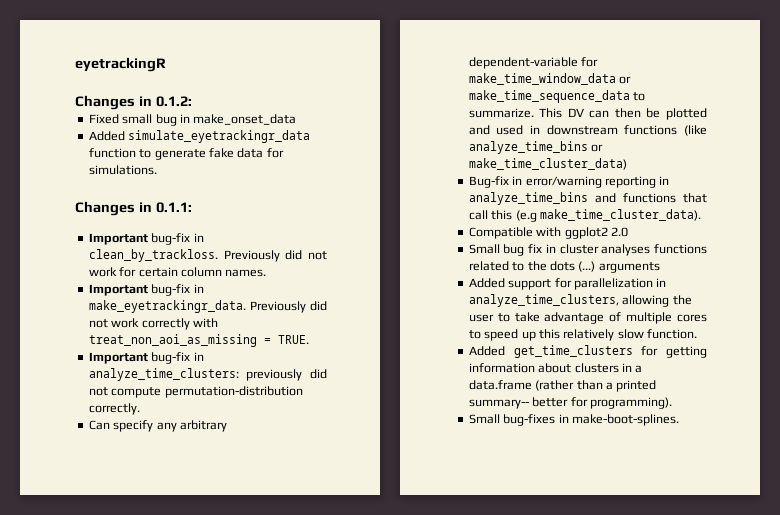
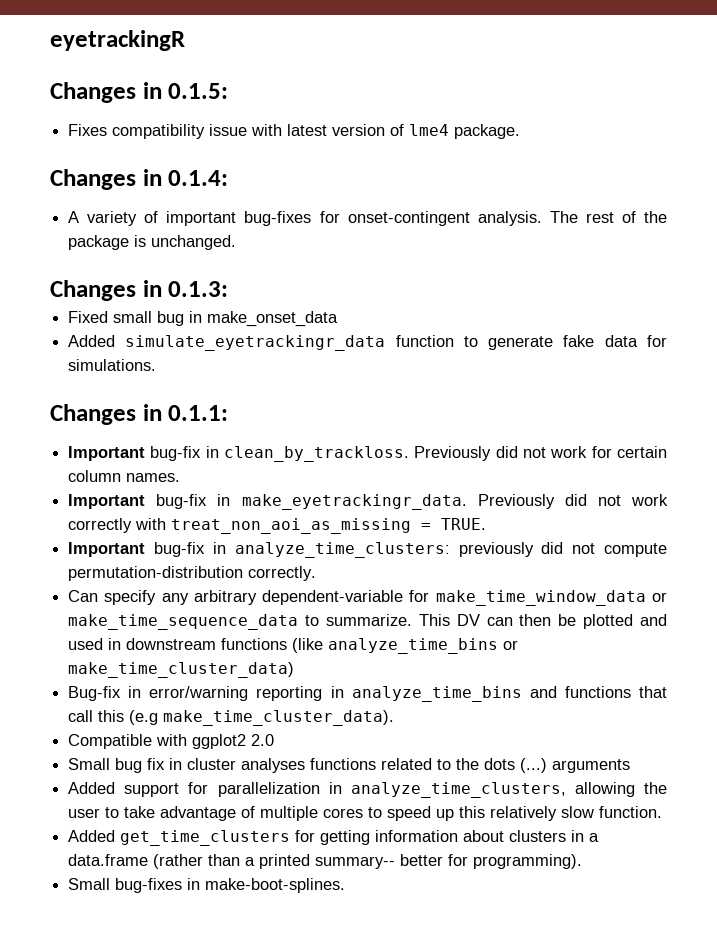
- Changes in 0.1.2:
+ Changes in 0.1.5:
+ Fixes compatibility issue with latest version of lme4 package.
+ Changes in 0.1.4:
+ A variety of important bug-fixes for onset-contingent analysis. The rest of the package is unchanged.
+ Changes in 0.1.3:

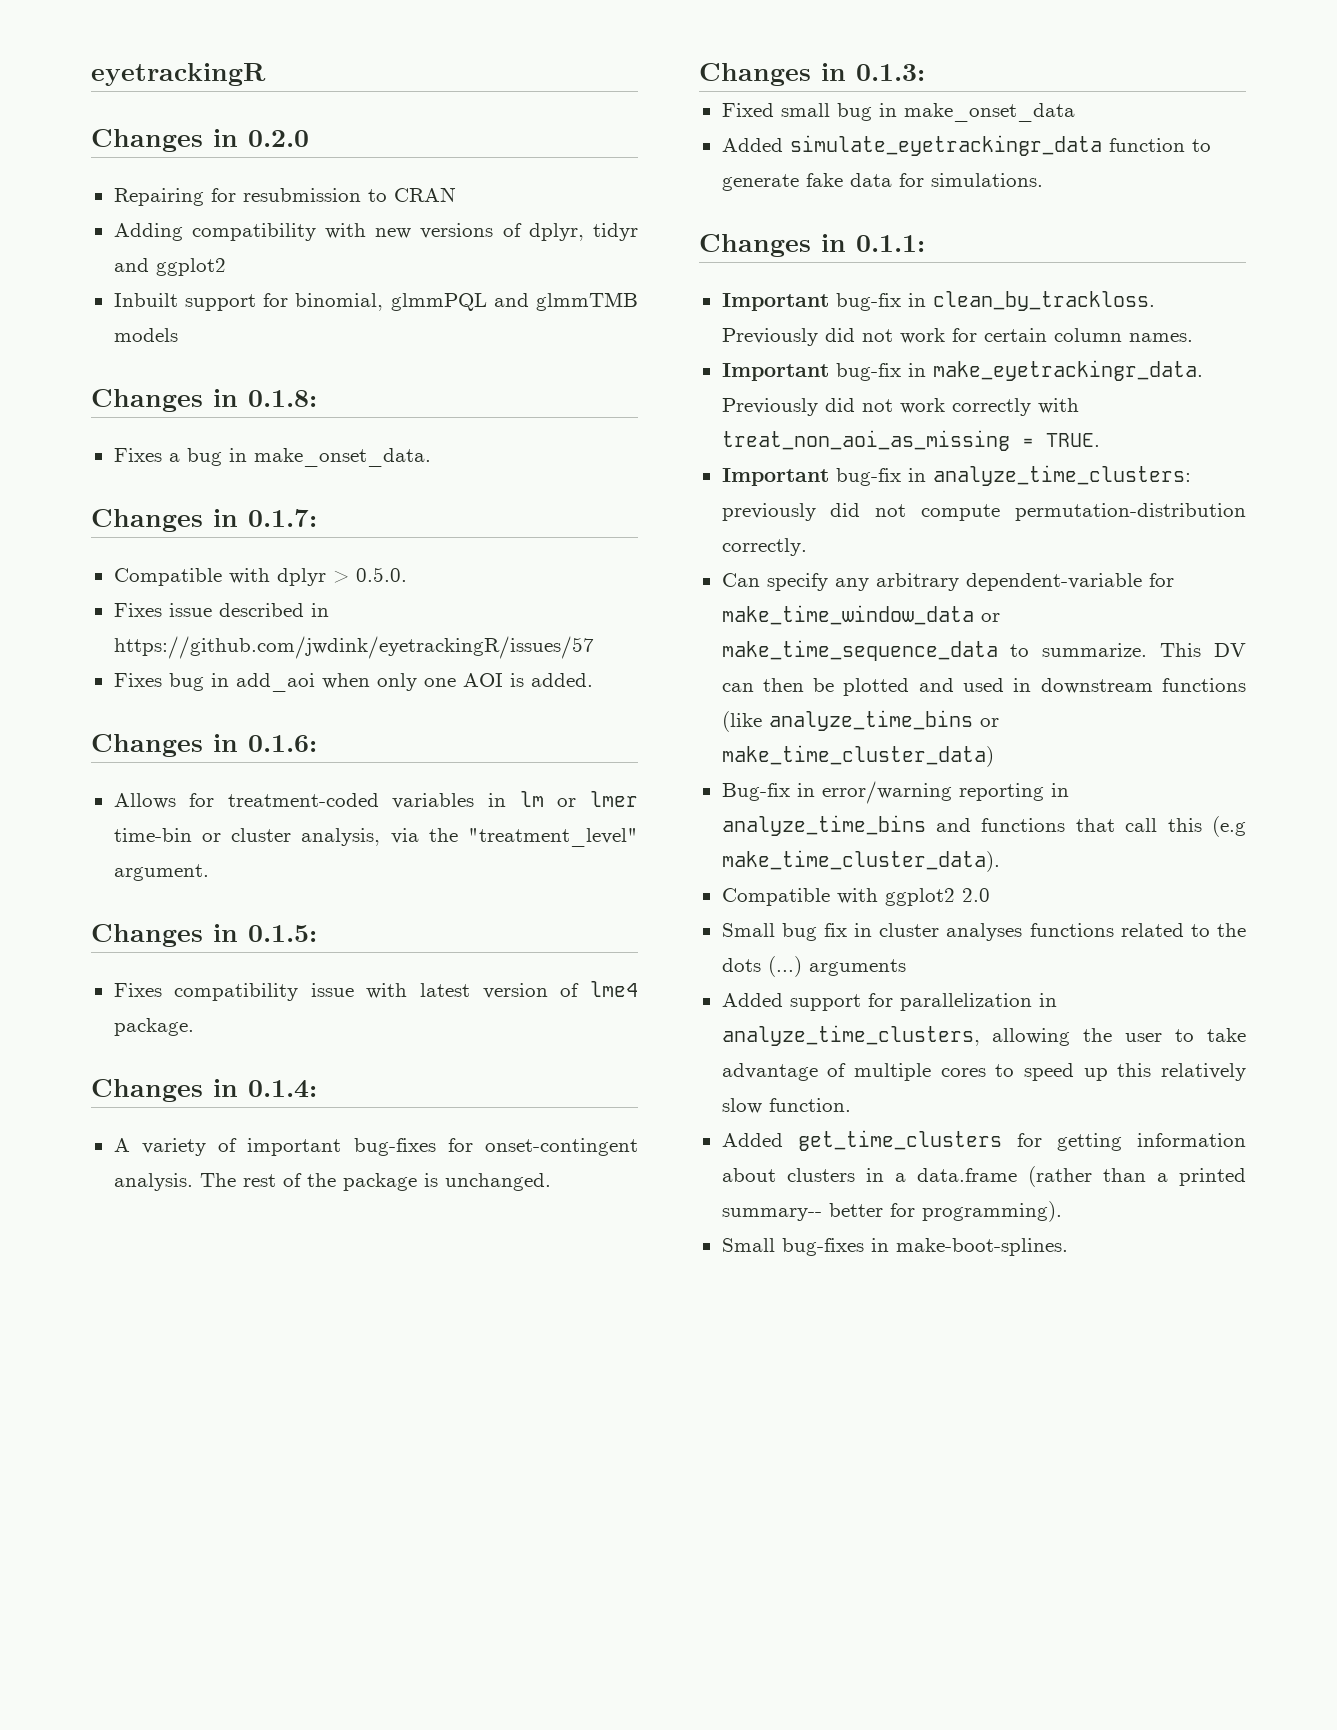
+ Changes in 0.2.0
+ Repairing for resubmission to CRAN
+ Adding compatibility with new versions of dplyr, tidyr and ggplot2
+ Inbuilt support for binomial, glmmPQL and glmmTMB models
+ Changes in 0.1.8:
+ Fixes a bug in make_onset_data.
+ Changes in 0.1.7:
+ Compatible with dplyr > 0.5.0.
+ Fixes issue described in https://github.com/jwdink/eyetrackingR/issues/57
+ Fixes bug in add_aoi when only one AOI is added.
+ Changes in 0.1.6:
+ Allows for treatment-coded variables in lm or lmer time-bin or cluster analysis, via the "treatment_level" argument.

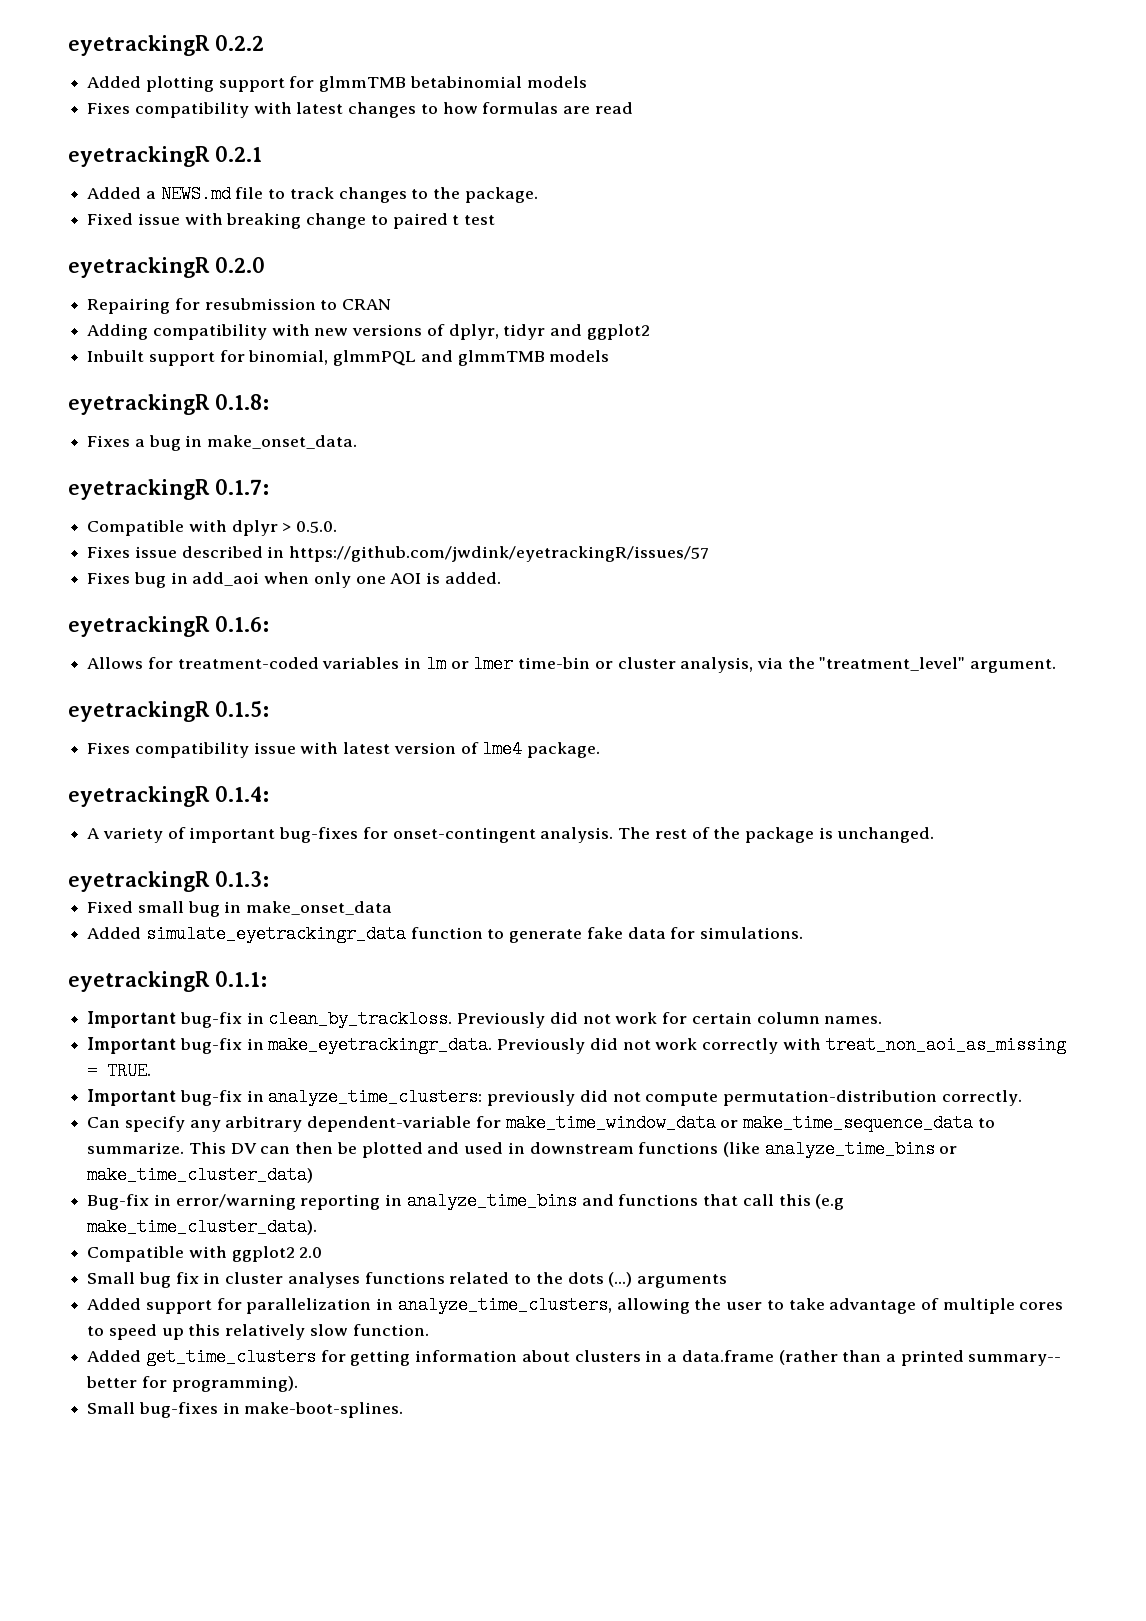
- eyetrackingR
- Changes in 0.2.0
+ eyetrackingR 0.2.2
+ Added plotting support for glmmTMB betabinomial models
+ Fixes compatibility with latest changes to how formulas are read
+ eyetrackingR 0.2.1
+ Added a NEWS.md file to track changes to the package.
+ Fixed issue with breaking change to paired t test
+ eyetrackingR 0.2.0
- Changes in 0.1.8:
+ eyetrackingR 0.1.8:
- Changes in 0.1.7:
+ eyetrackingR 0.1.7:
- Changes in 0.1.6:
+ eyetrackingR 0.1.6:
- Changes in 0.1.5:
+ eyetrackingR 0.1.5:
- Changes in 0.1.4:
+ eyetrackingR 0.1.4:
- Changes in 0.1.3:
+ eyetrackingR 0.1.3:
- Changes in 0.1.1:
+ eyetrackingR 0.1.1:

